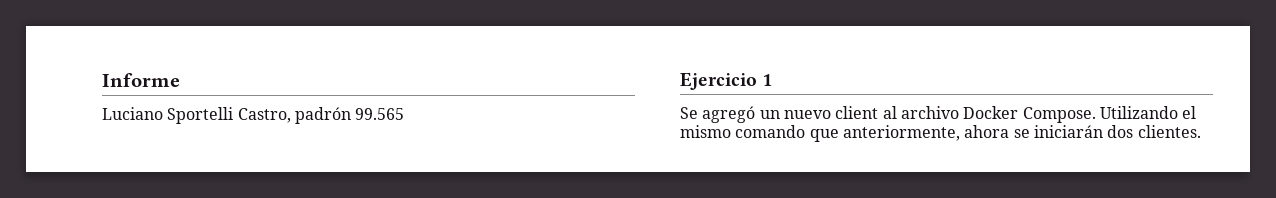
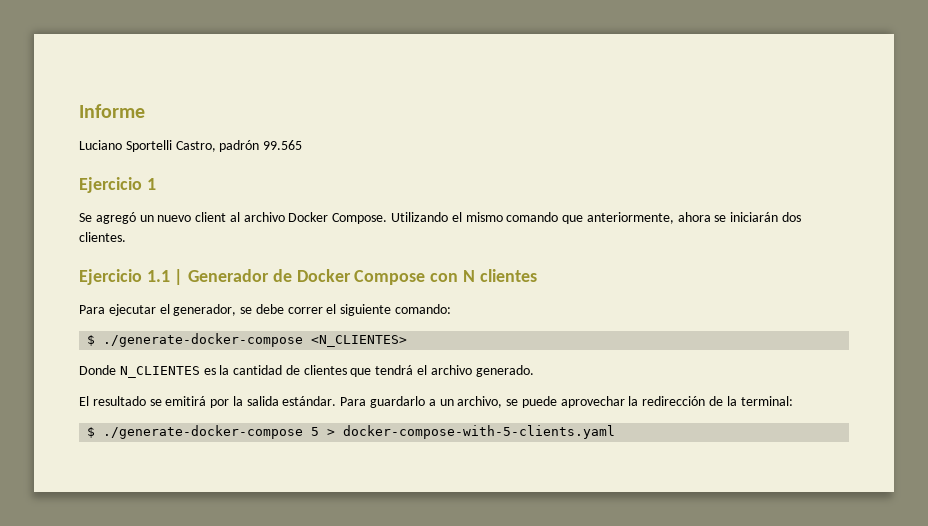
+ Ejercicio 1.1 | Generador de Docker Compose con N clientes
+ Para ejecutar el generador, se debe correr el siguiente comando:
+ $ ./generate-docker-compose <N_CLIENTES>
+ Donde N_CLIENTES es la cantidad de clientes que tendrá el archivo generado.
+ El resultado se emitirá por la salida estándar. Para guardarlo a un archivo, se puede aprovechar la redirección de la terminal:
+ $ ./generate-docker-compose 5 > docker-compose-with-5-clients.yaml

